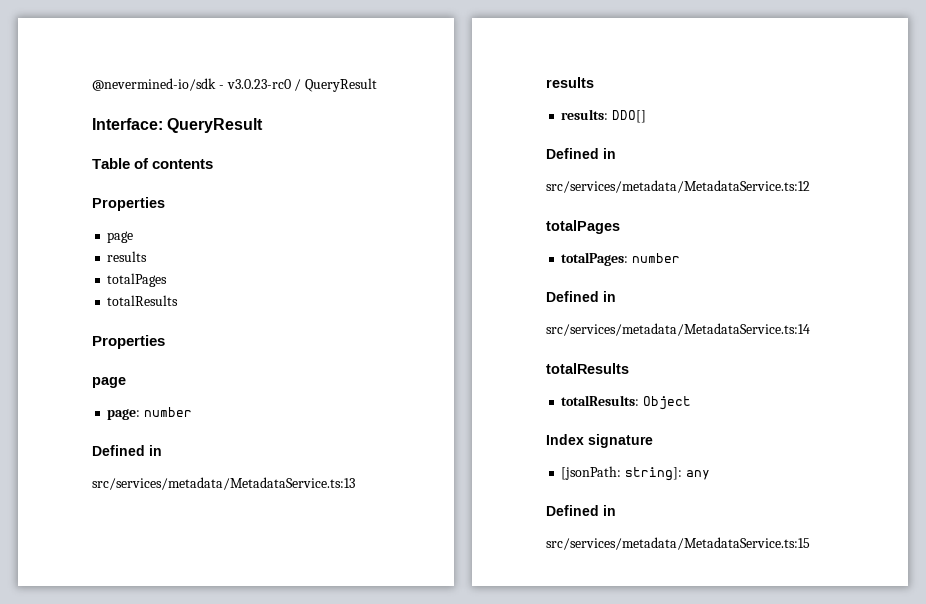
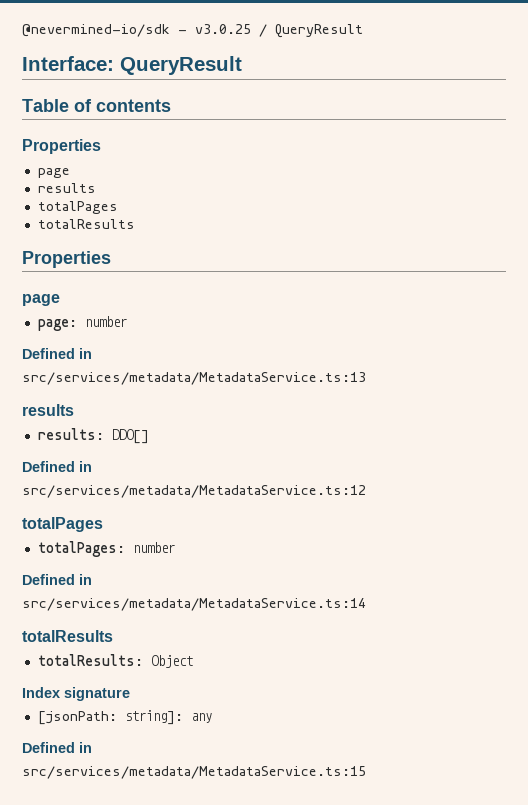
- @nevermined-io/sdk - v3.0.23-rc0 / QueryResult
+ @nevermined-io/sdk - v3.0.25 / QueryResult

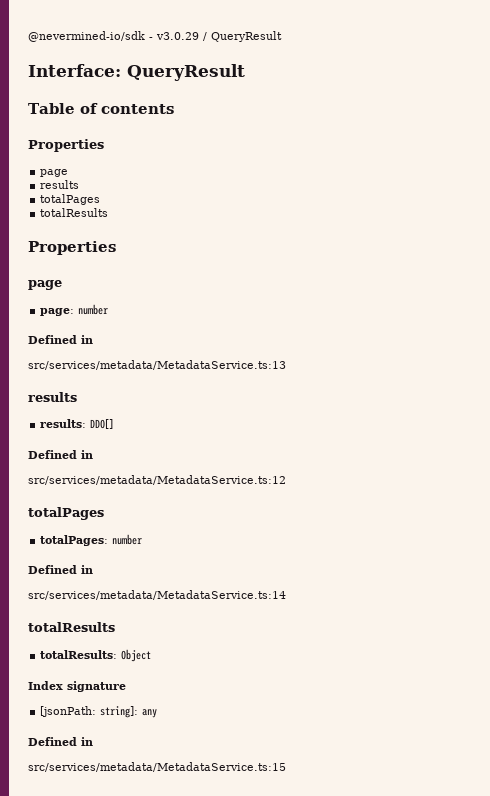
- @nevermined-io/sdk - v3.0.25 / QueryResult
+ @nevermined-io/sdk - v3.0.29 / QueryResult

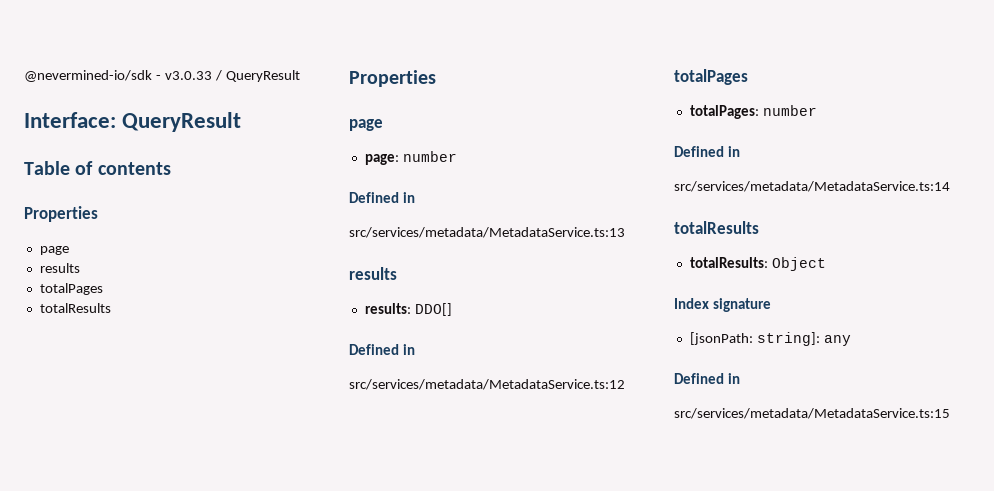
- @nevermined-io/sdk - v3.0.29 / QueryResult
+ @nevermined-io/sdk - v3.0.33 / QueryResult

